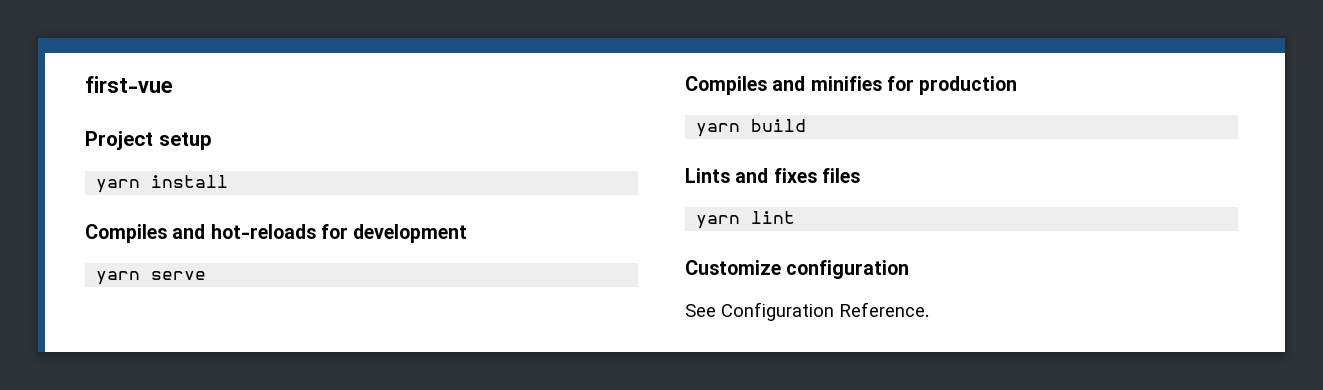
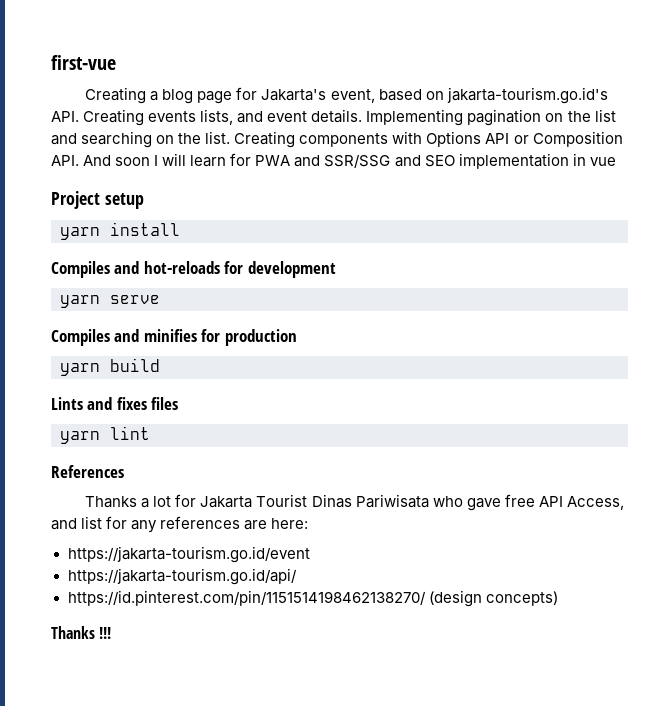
+ Creating a blog page for Jakarta's event, based on jakarta-tourism.go.id's API. Creating events lists, and event details. Implementing pagination on the list and searching on the list. Creating components with Options API or Composition API. And soon I will learn for PWA and SSR/SSG and SEO implementation in vue
- Customize configuration
- See Configuration Reference.
+ References
+ Thanks a lot for Jakarta Tourist Dinas Pariwisata who gave free API Access, and list for any references are here:
+ https://jakarta-tourism.go.id/event
+ https://jakarta-tourism.go.id/api/
+ https://id.pinterest.com/pin/1151514198462138270/ (design concepts)
+ Thanks !!!

